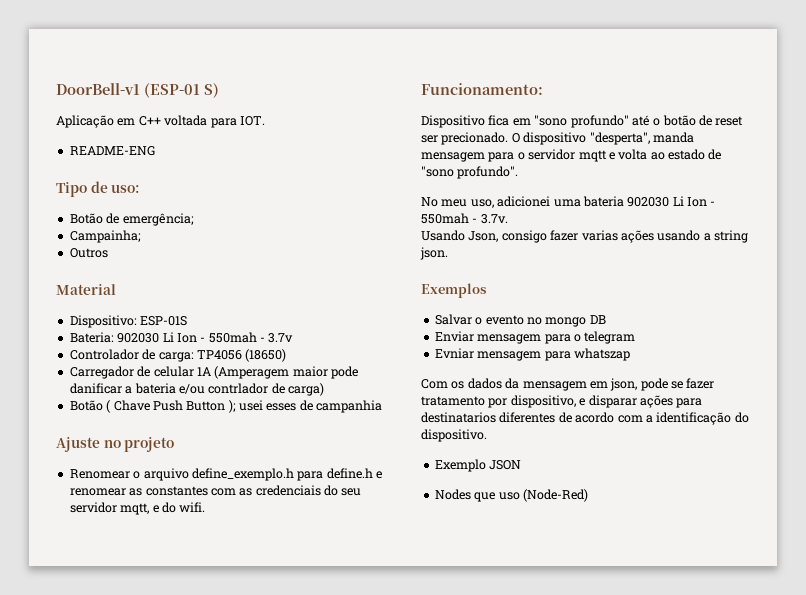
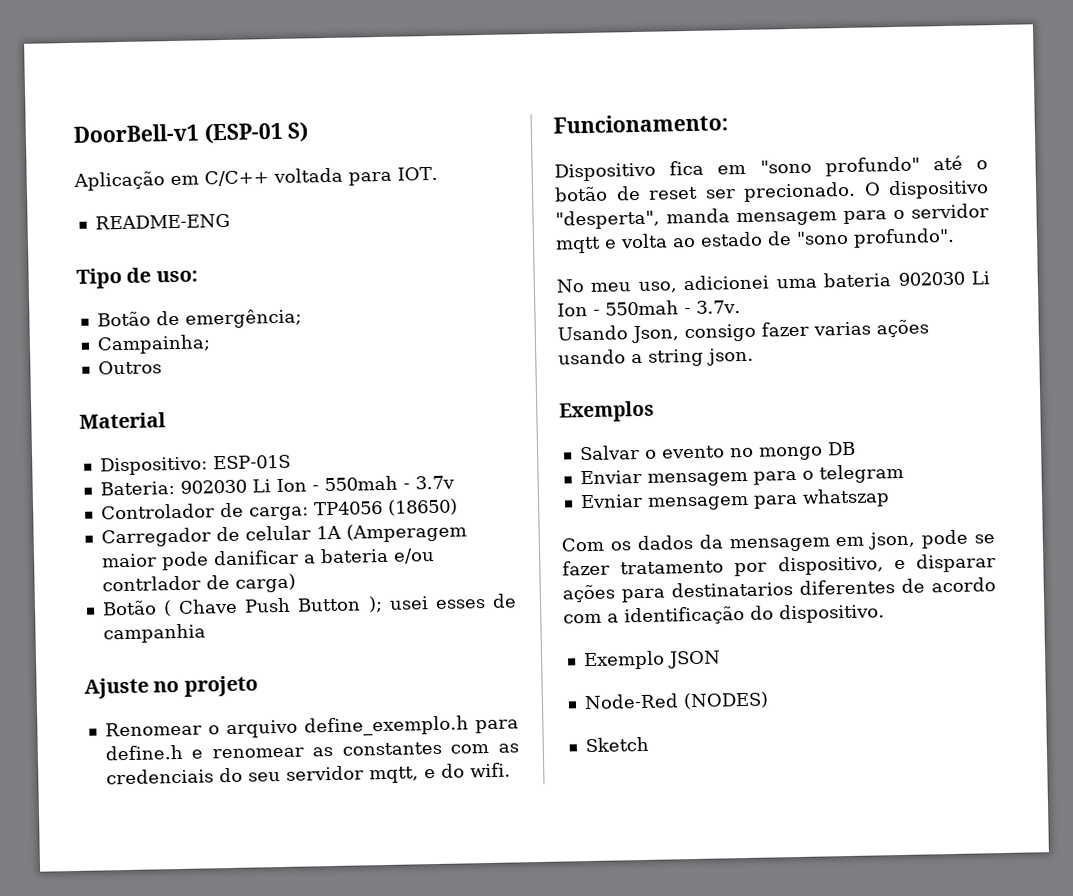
- Aplicação em C++ voltada para IOT.
+ Aplicação em C/C++ voltada para IOT.
- Nodes que uso (Node-Red)
+ Node-Red (NODES)
+ Sketch

